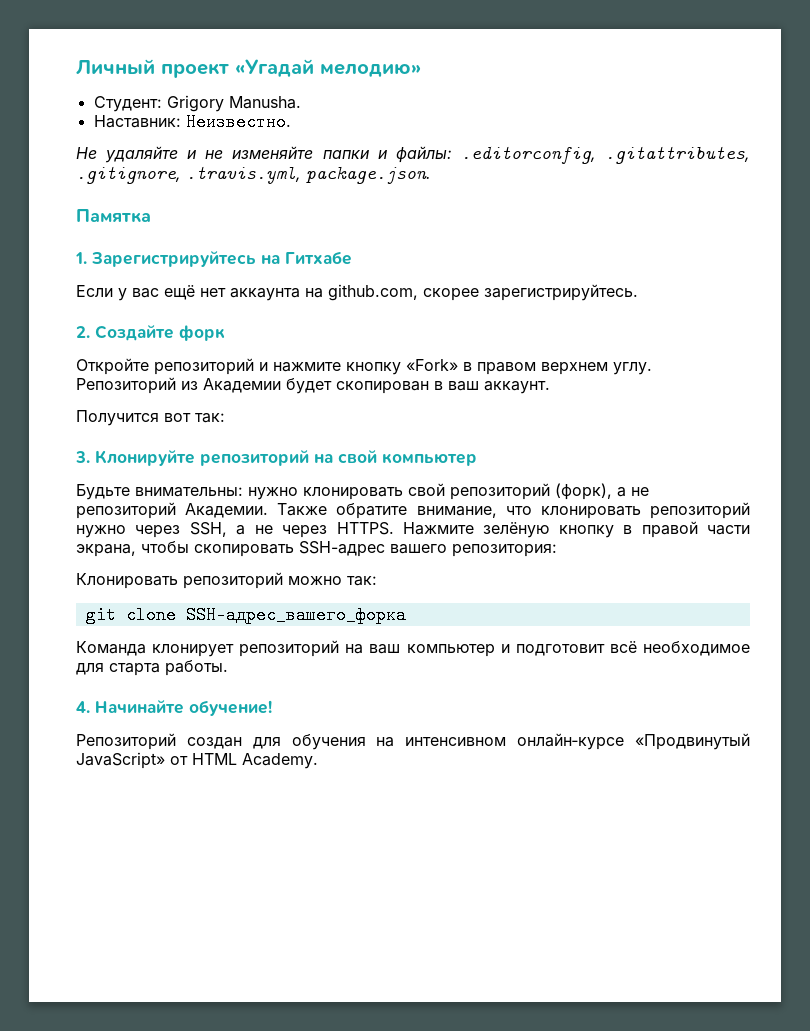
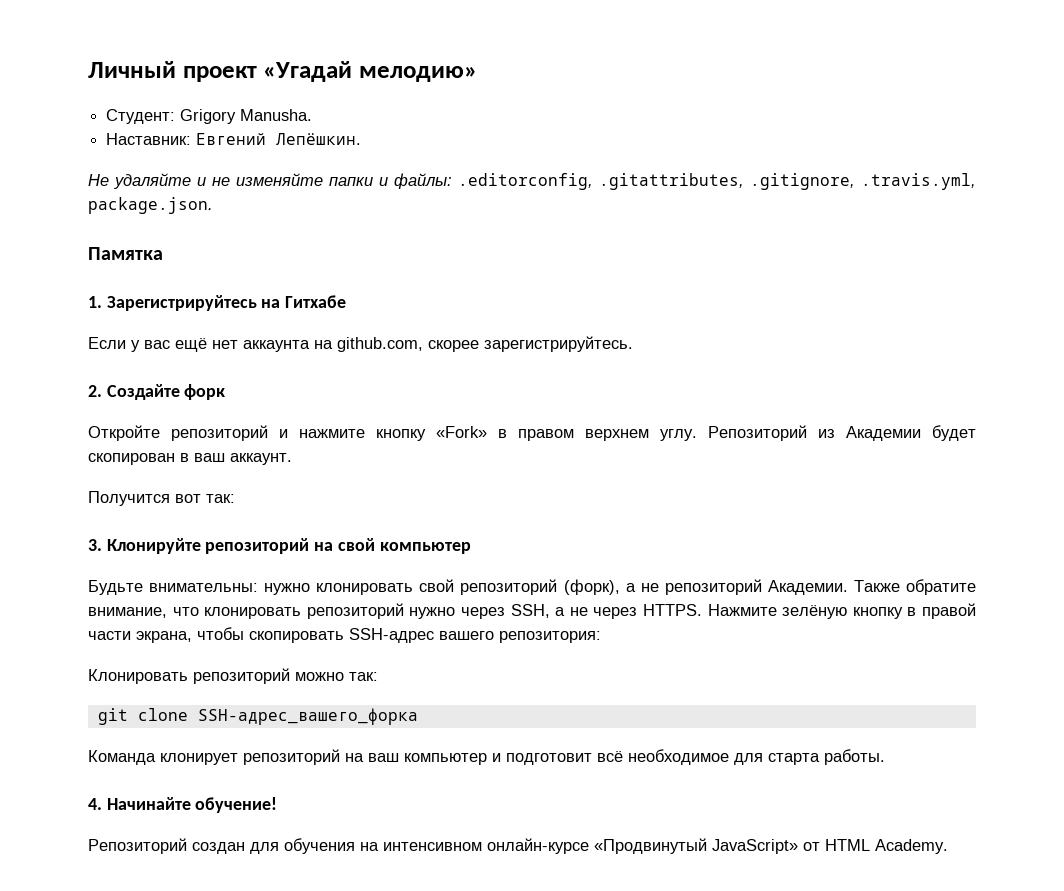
- Наставник: Неизвестно.
+ Наставник: Евгений Лепёшкин.

